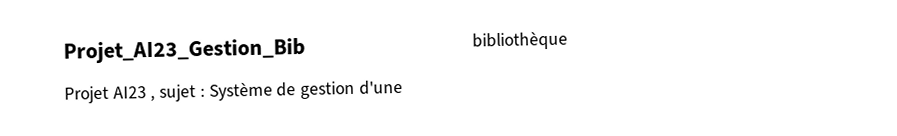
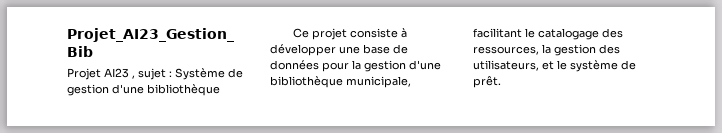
+ Ce projet consiste à développer une base de données pour la gestion d'une bibliothèque municipale, facilitant le catalogage des ressources, la gestion des utilisateurs, et le système de prêt.

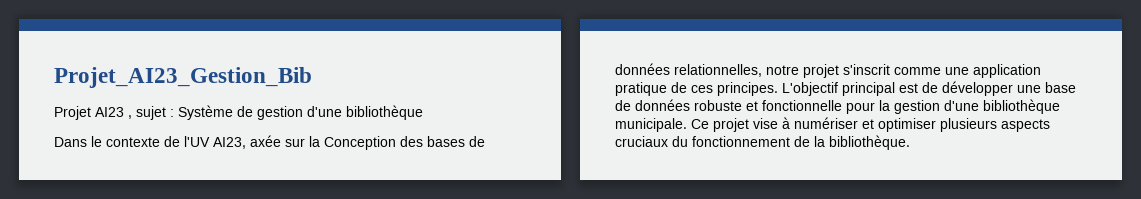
- Ce projet consiste à développer une base de données pour la gestion d'une bibliothèque municipale, facilitant le catalogage des ressources, la gestion des utilisateurs, et le système de prêt.
+ Dans le contexte de l'UV AI23, axée sur la Conception des bases de données relationnelles, notre projet s'inscrit comme une application pratique de ces principes. L'objectif principal est de développer une base de données robuste et fonctionnelle pour la gestion d'une bibliothèque municipale. Ce projet vise à numériser et optimiser plusieurs aspects cruciaux du fonctionnement de la bibliothèque.

